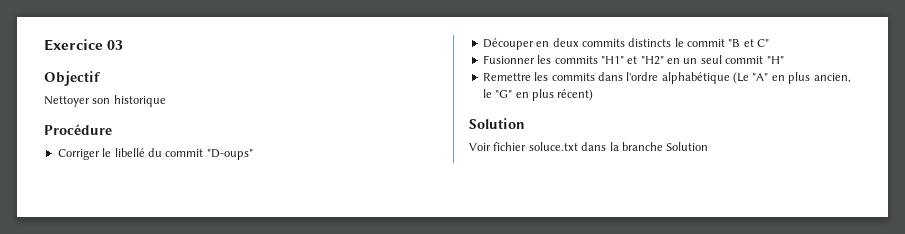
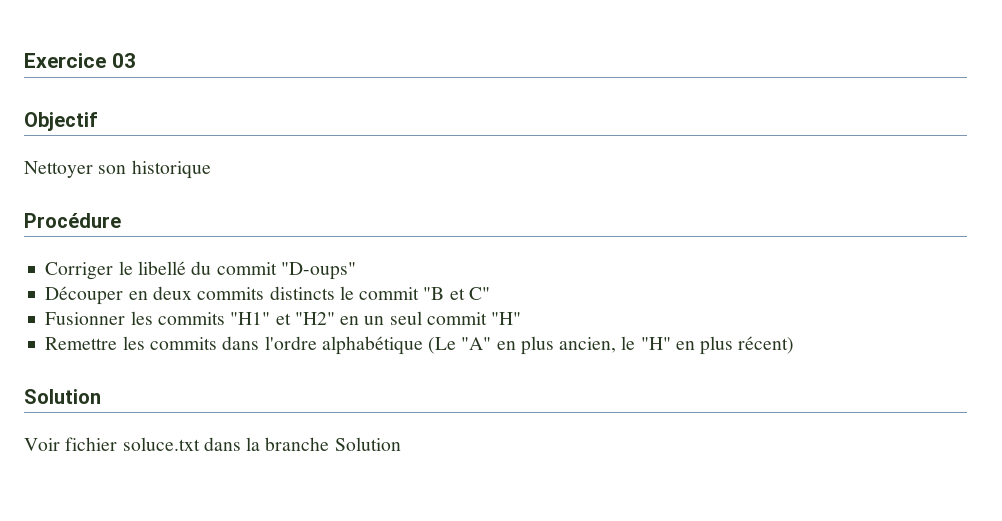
- Remettre les commits dans l'ordre alphabétique (Le "A" en plus ancien, le "G" en plus récent)
+ Remettre les commits dans l'ordre alphabétique (Le "A" en plus ancien, le "H" en plus récent)

